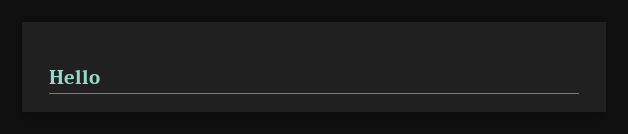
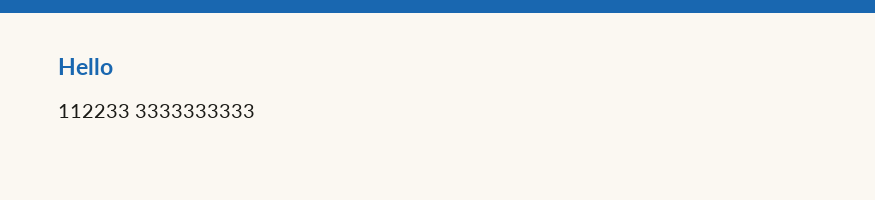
+ 112233 3333333333

